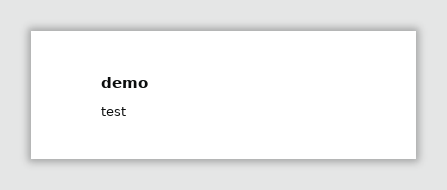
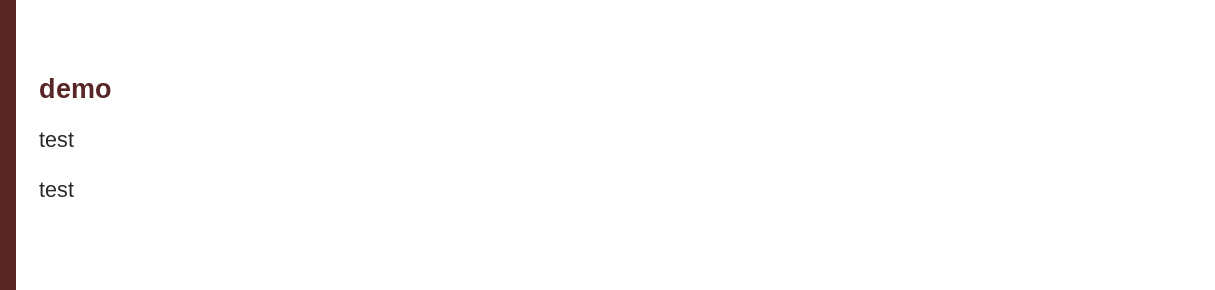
  demo
+ test

